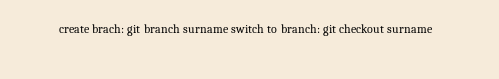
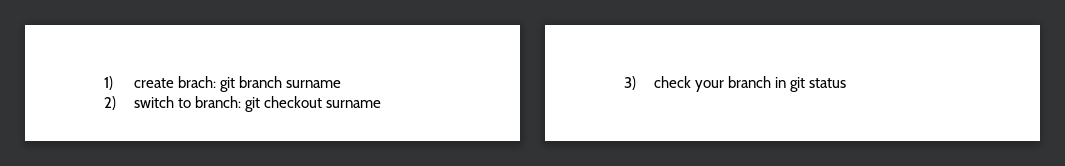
- create brach: git branch surname switch to branch: git checkout surname
+ 1) create brach: git branch surname
+ 2) switch to branch: git checkout surname
+ 3) check your branch in git status

